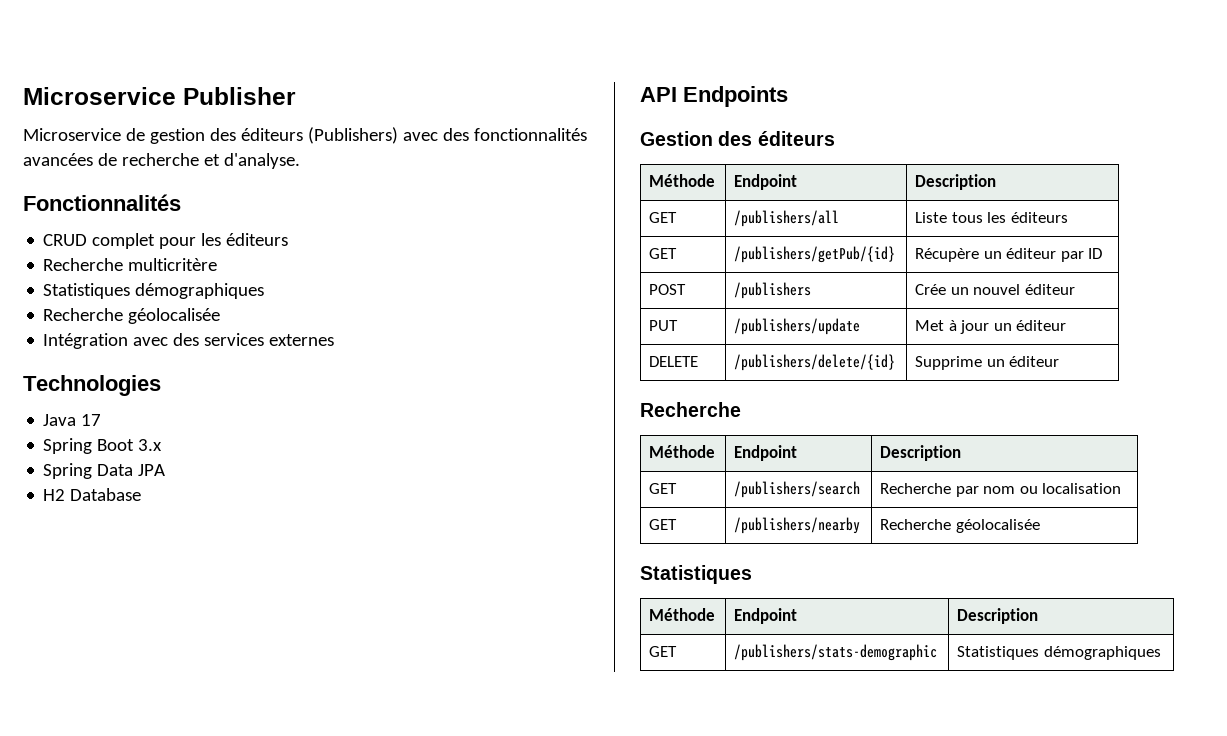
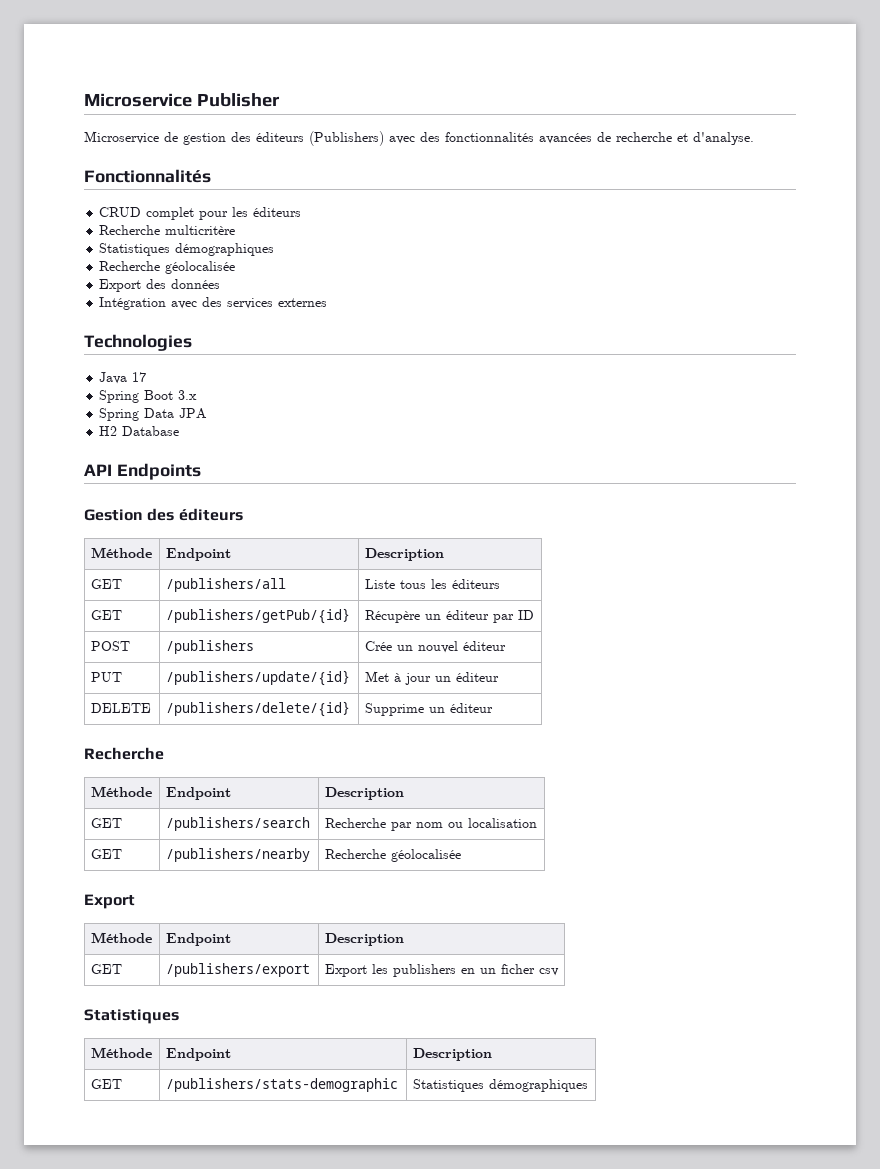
+ Export des données
- PUT | /publishers/update | Met à jour un éditeur
+ PUT | /publishers/update/{id} | Met à jour un éditeur
  GET | /publishers/nearby | Recherche géolocalisée
+ Export
+ Méthode | Endpoint | Description
+ GET | /publishers/export | Export les publishers en un ficher csv

